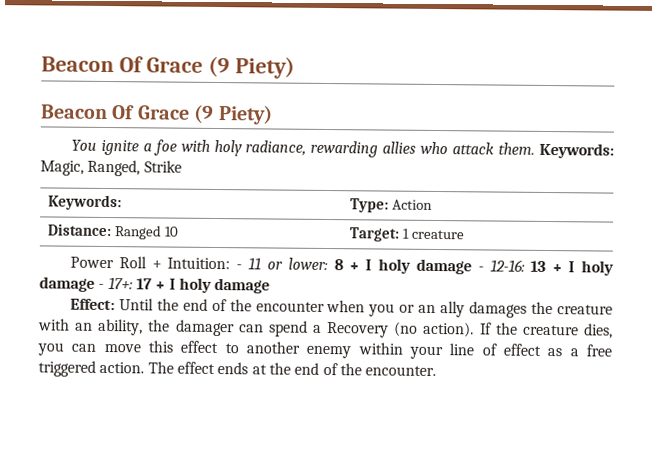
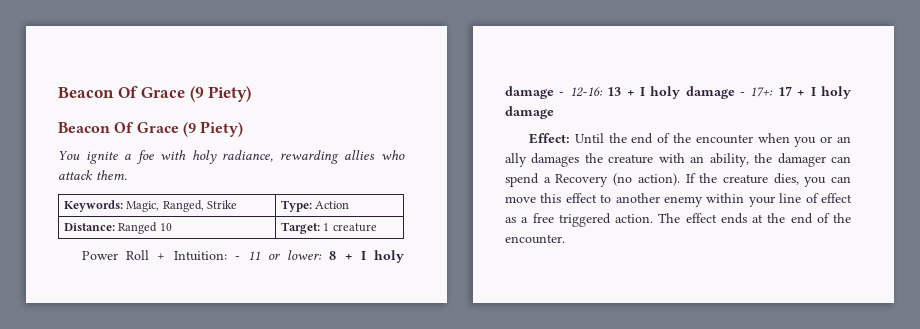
- You ignite a foe with holy radiance, rewarding allies who attack them. Keywords: Magic, Ranged, Strike
- Keywords: | Type: Action
+ You ignite a foe with holy radiance, rewarding allies who attack them.
+ Keywords: Magic, Ranged, Strike | Type: Action

